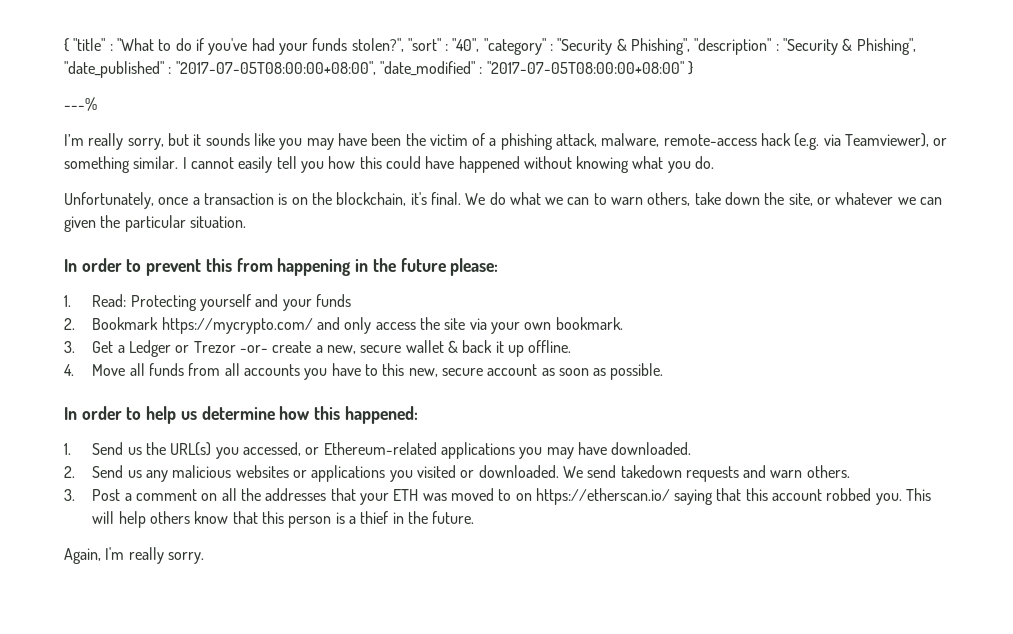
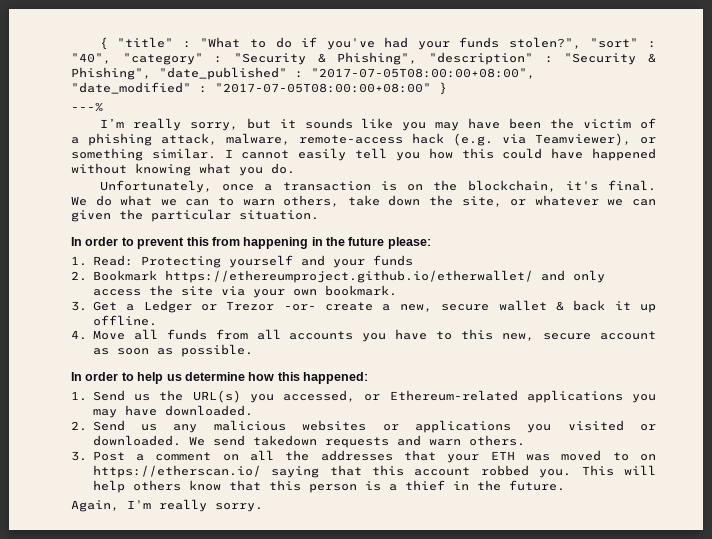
- 2. Bookmark https://mycrypto.com/ and only access the site via your own bookmark.
+ 2. Bookmark https://ethereumproject.github.io/etherwallet/ and only access the site via your own bookmark.

